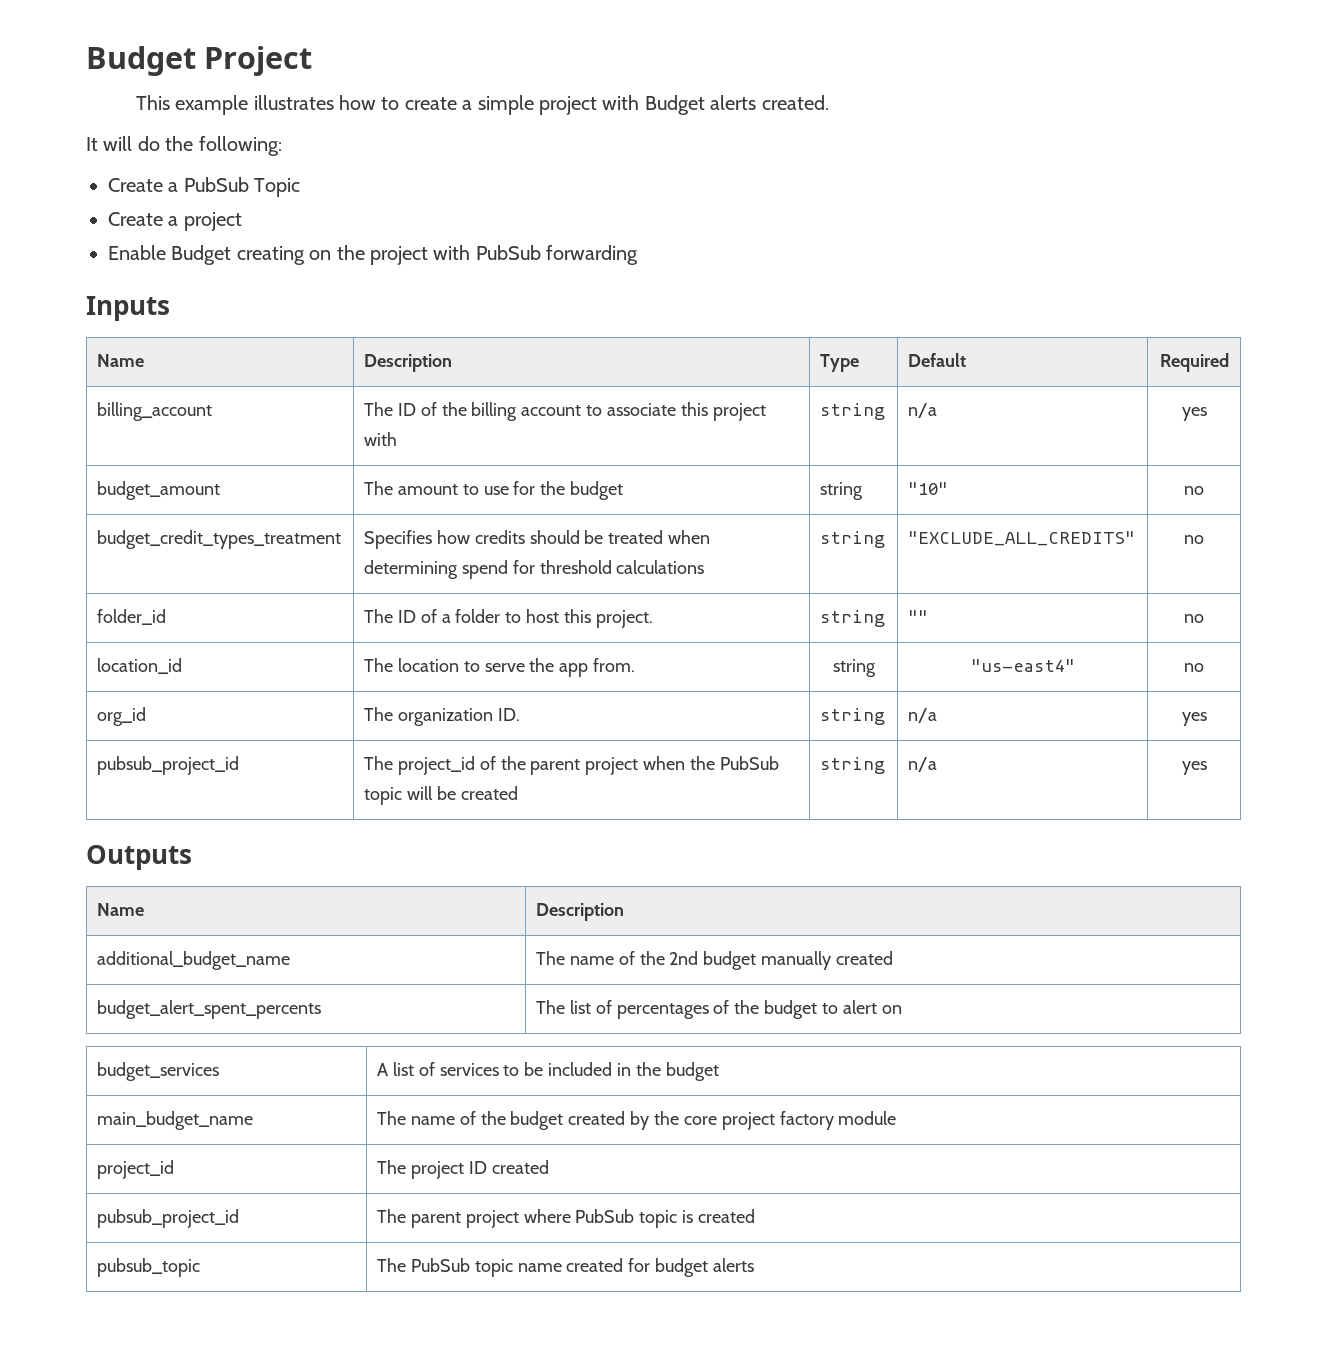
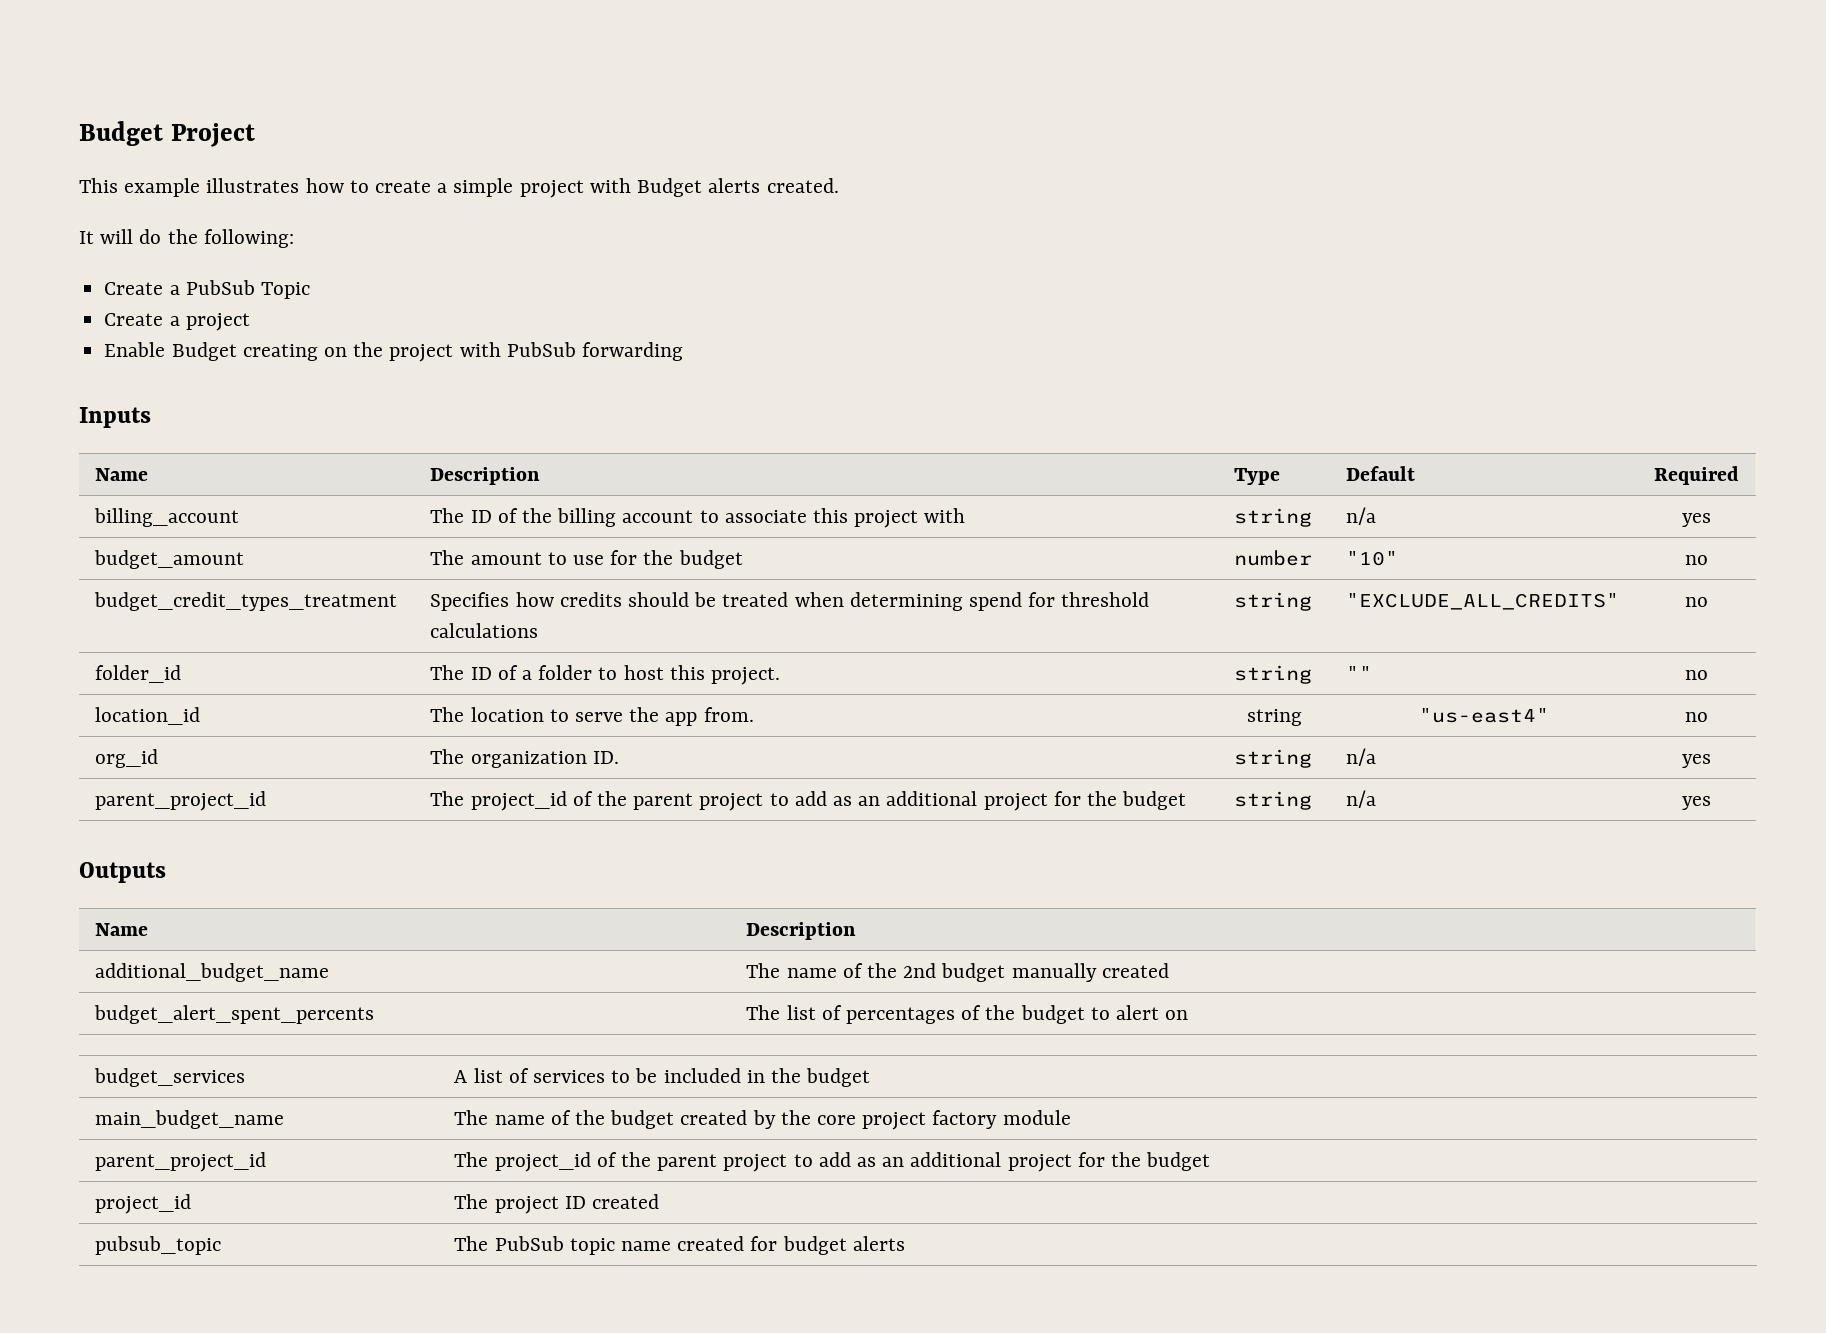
- budget_amount | The amount to use for the budget | string | "10" | no
+ budget_amount | The amount to use for the budget | number | "10" | no
- pubsub_project_id | The project_id of the parent project when the PubSub topic will be created | string | n/a | yes
+ parent_project_id | The project_id of the parent project to add as an additional project for the budget | string | n/a | yes
  main_budget_name | The name of the budget created by the core project factory module
+ parent_project_id | The project_id of the parent project to add as an additional project for the budget
- pubsub_project_id | The parent project where PubSub topic is created

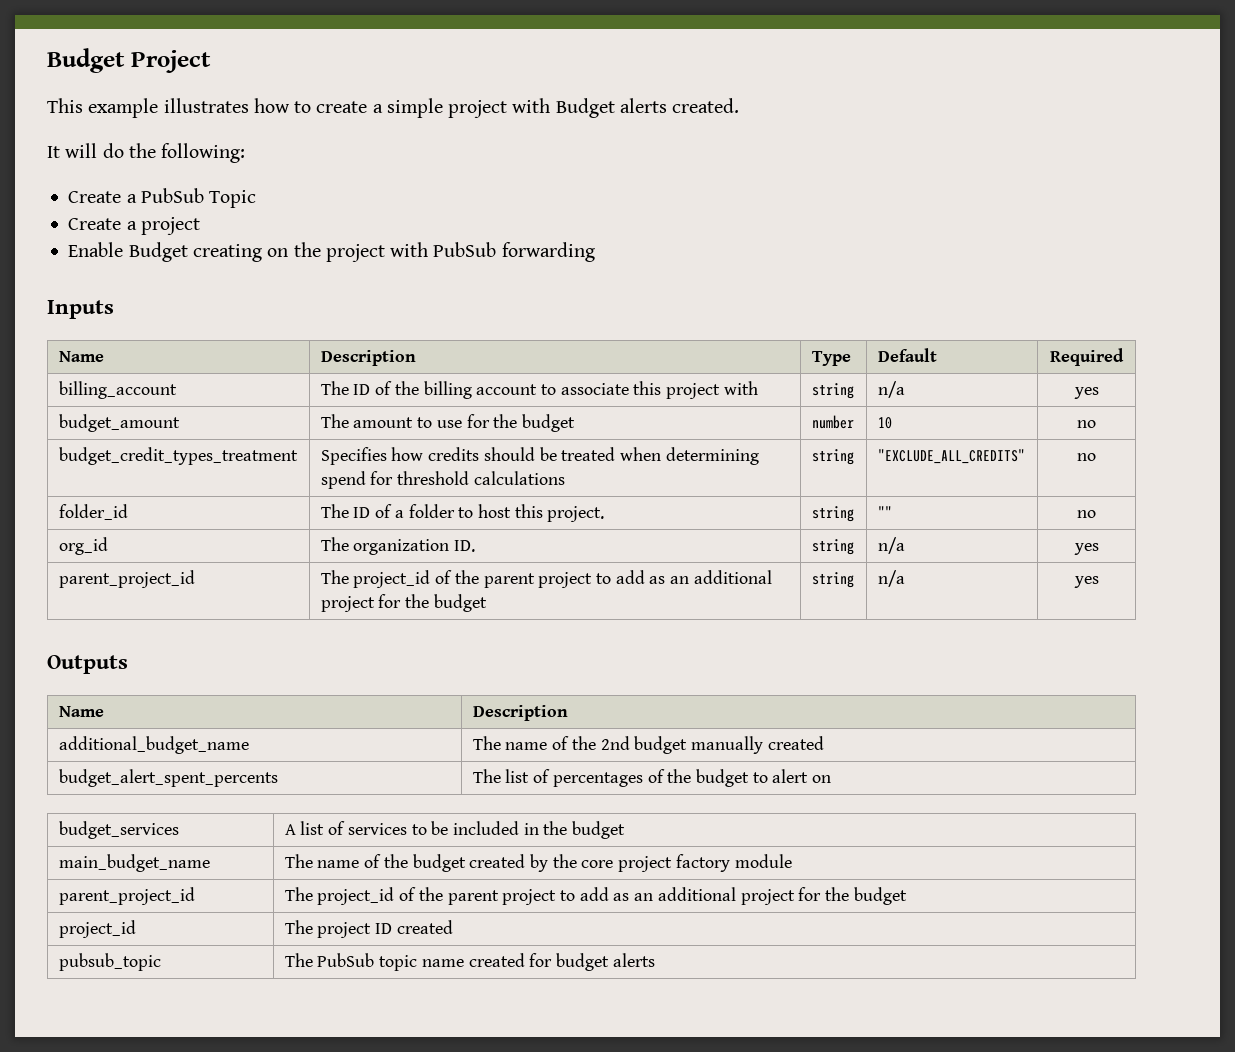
- budget_amount | The amount to use for the budget | number | "10" | no
+ budget_amount | The amount to use for the budget | number | 10 | no
- location_id | The location to serve the app from. | string | "us-east4" | no

